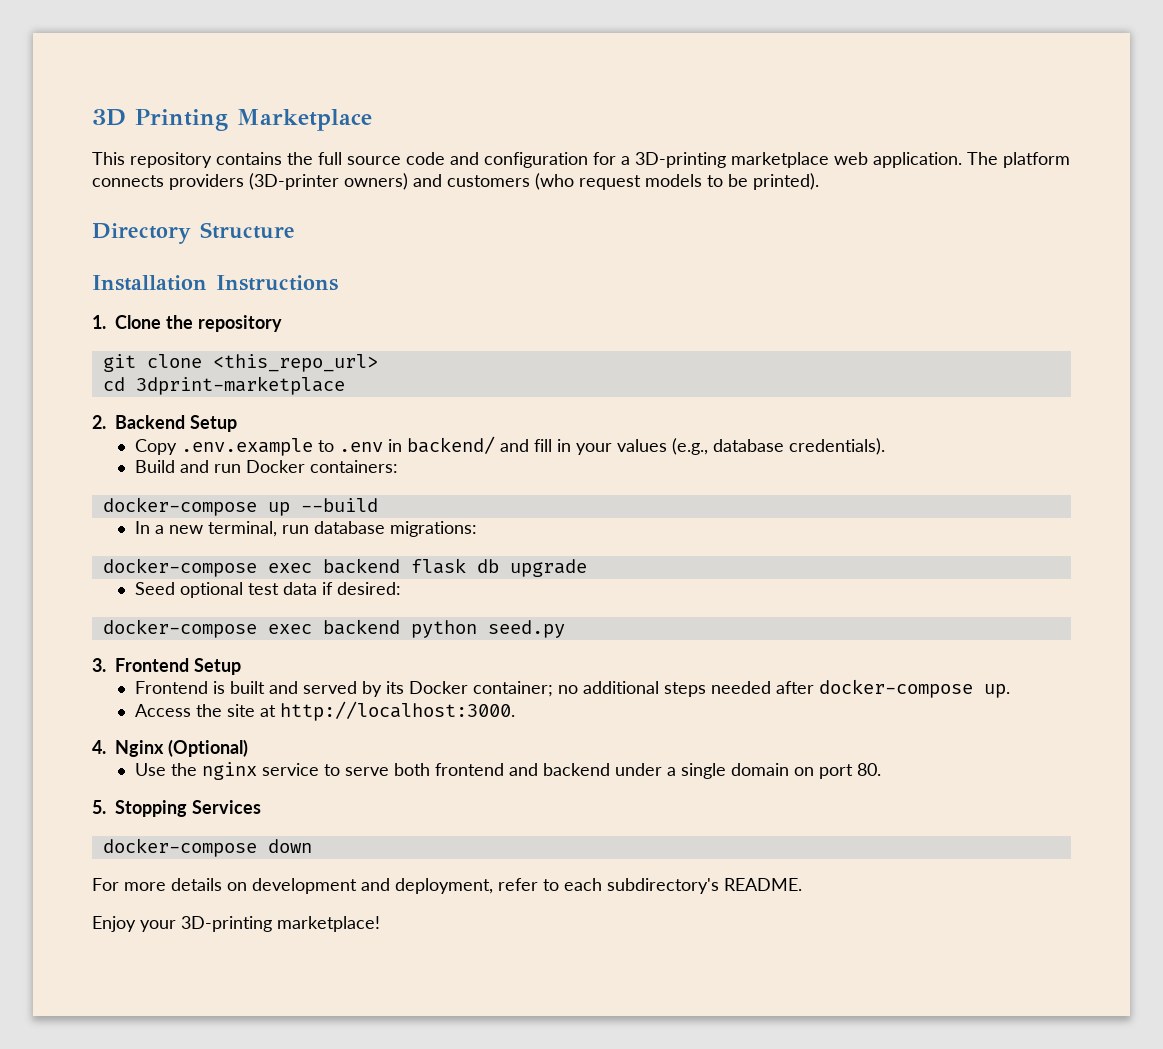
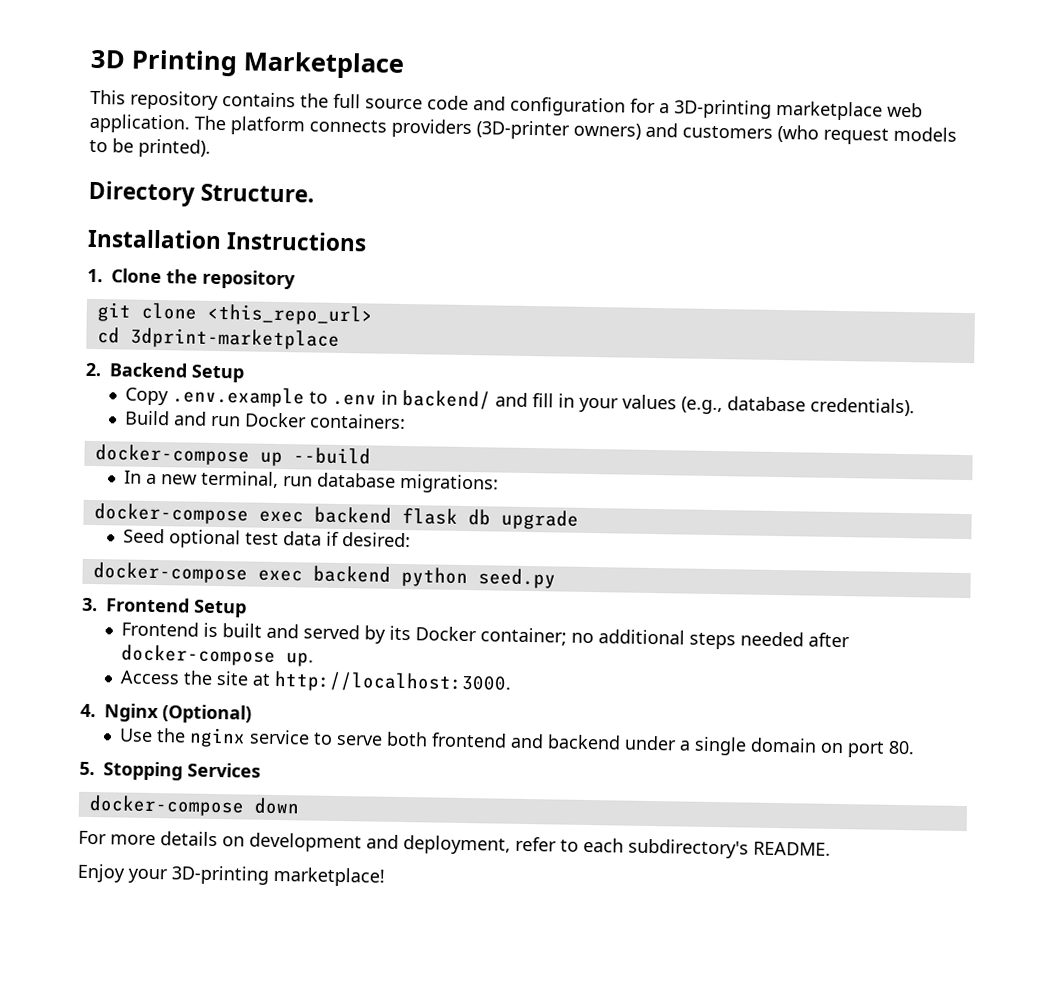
- Directory Structure
+ Directory Structure.

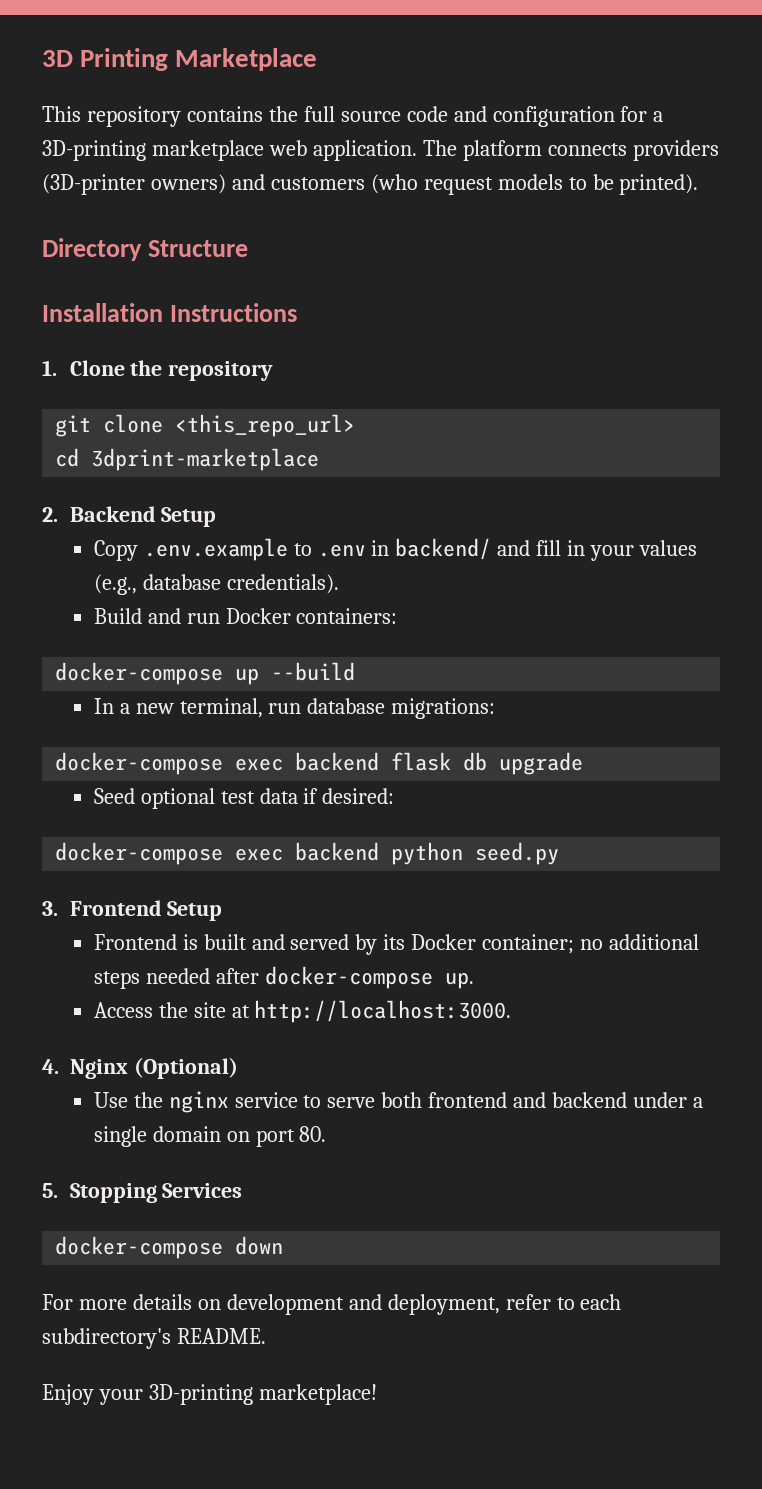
- Directory Structure.
+ Directory Structure

